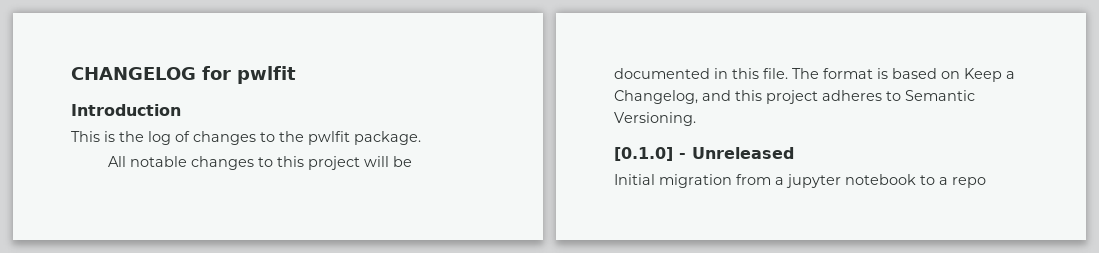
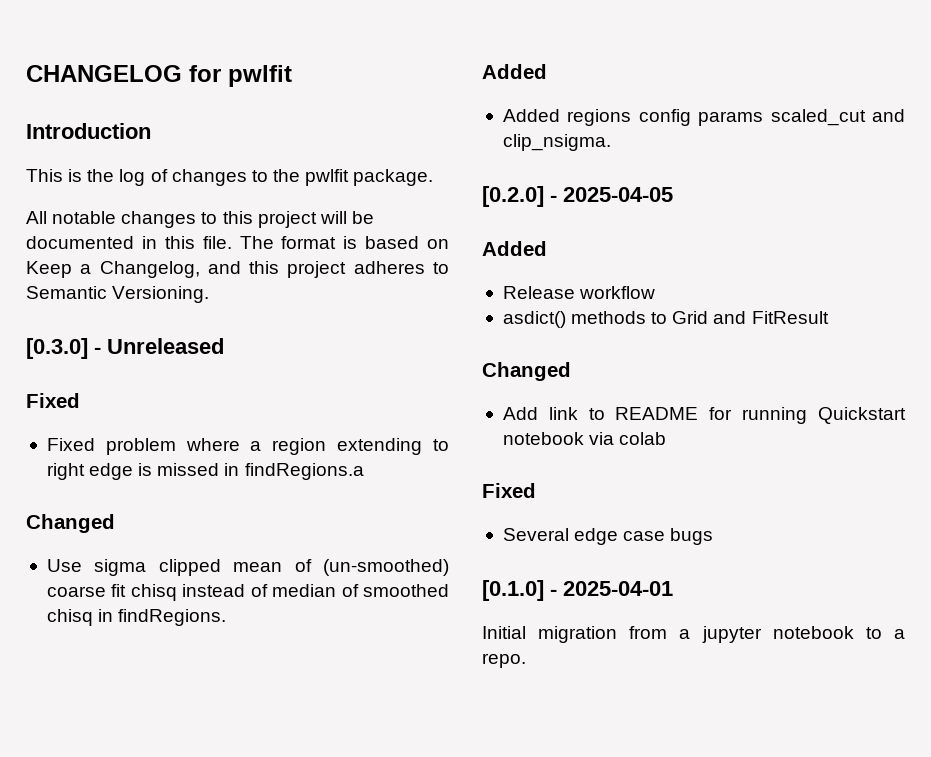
+ [0.3.0] - Unreleased
+ Fixed
+ Fixed problem where a region extending to right edge is missed in findRegions.a
+ Changed
+ Use sigma clipped mean of (un-smoothed) coarse fit chisq instead of median of smoothed chisq in findRegions.
+ Added
+ Added regions config params scaled_cut and clip_nsigma.
+ [0.2.0] - 2025-04-05
+ Added
+ Release workflow
+ asdict() methods to Grid and FitResult
+ Changed
+ Add link to README for running Quickstart notebook via colab
+ Fixed
+ Several edge case bugs
- [0.1.0] - Unreleased
+ [0.1.0] - 2025-04-01
- Initial migration from a jupyter notebook to a repo
+ Initial migration from a jupyter notebook to a repo.

